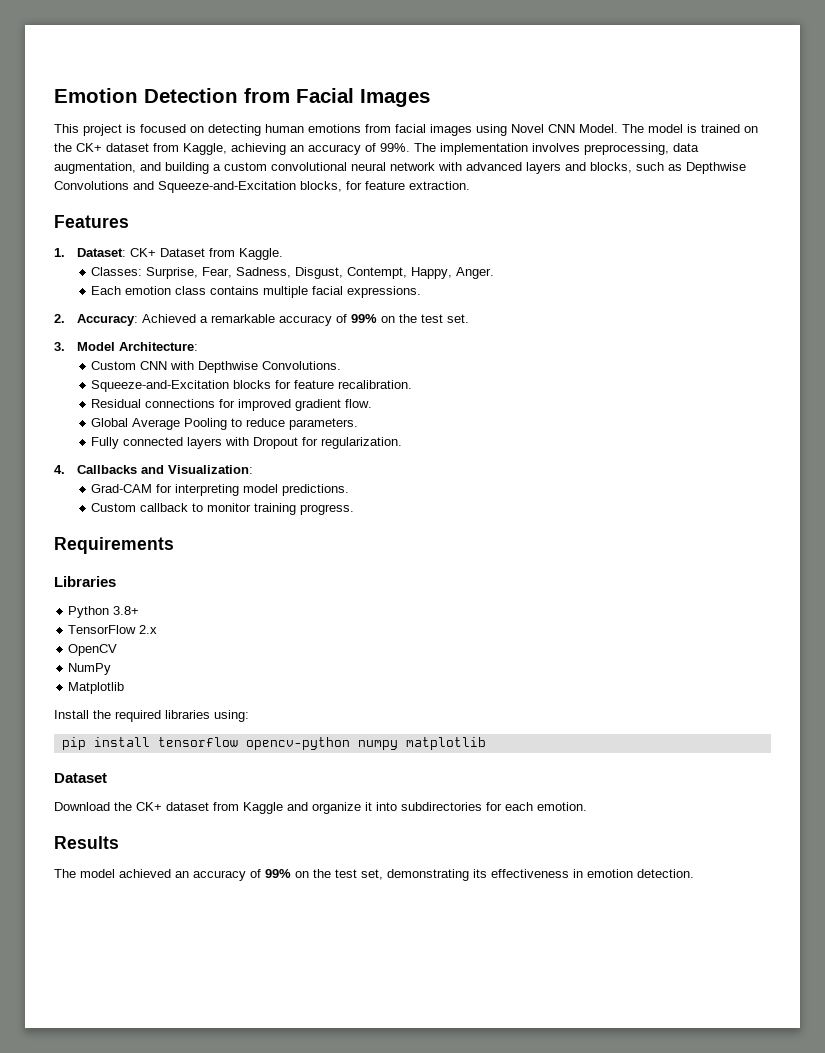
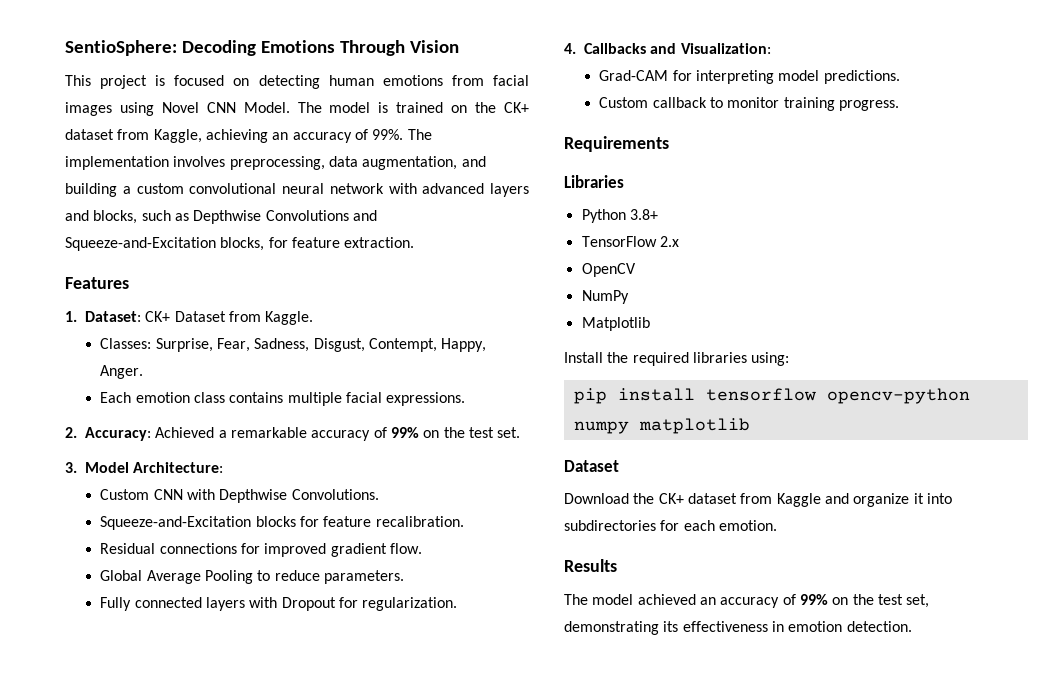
- Emotion Detection from Facial Images
+ SentioSphere: Decoding Emotions Through Vision

